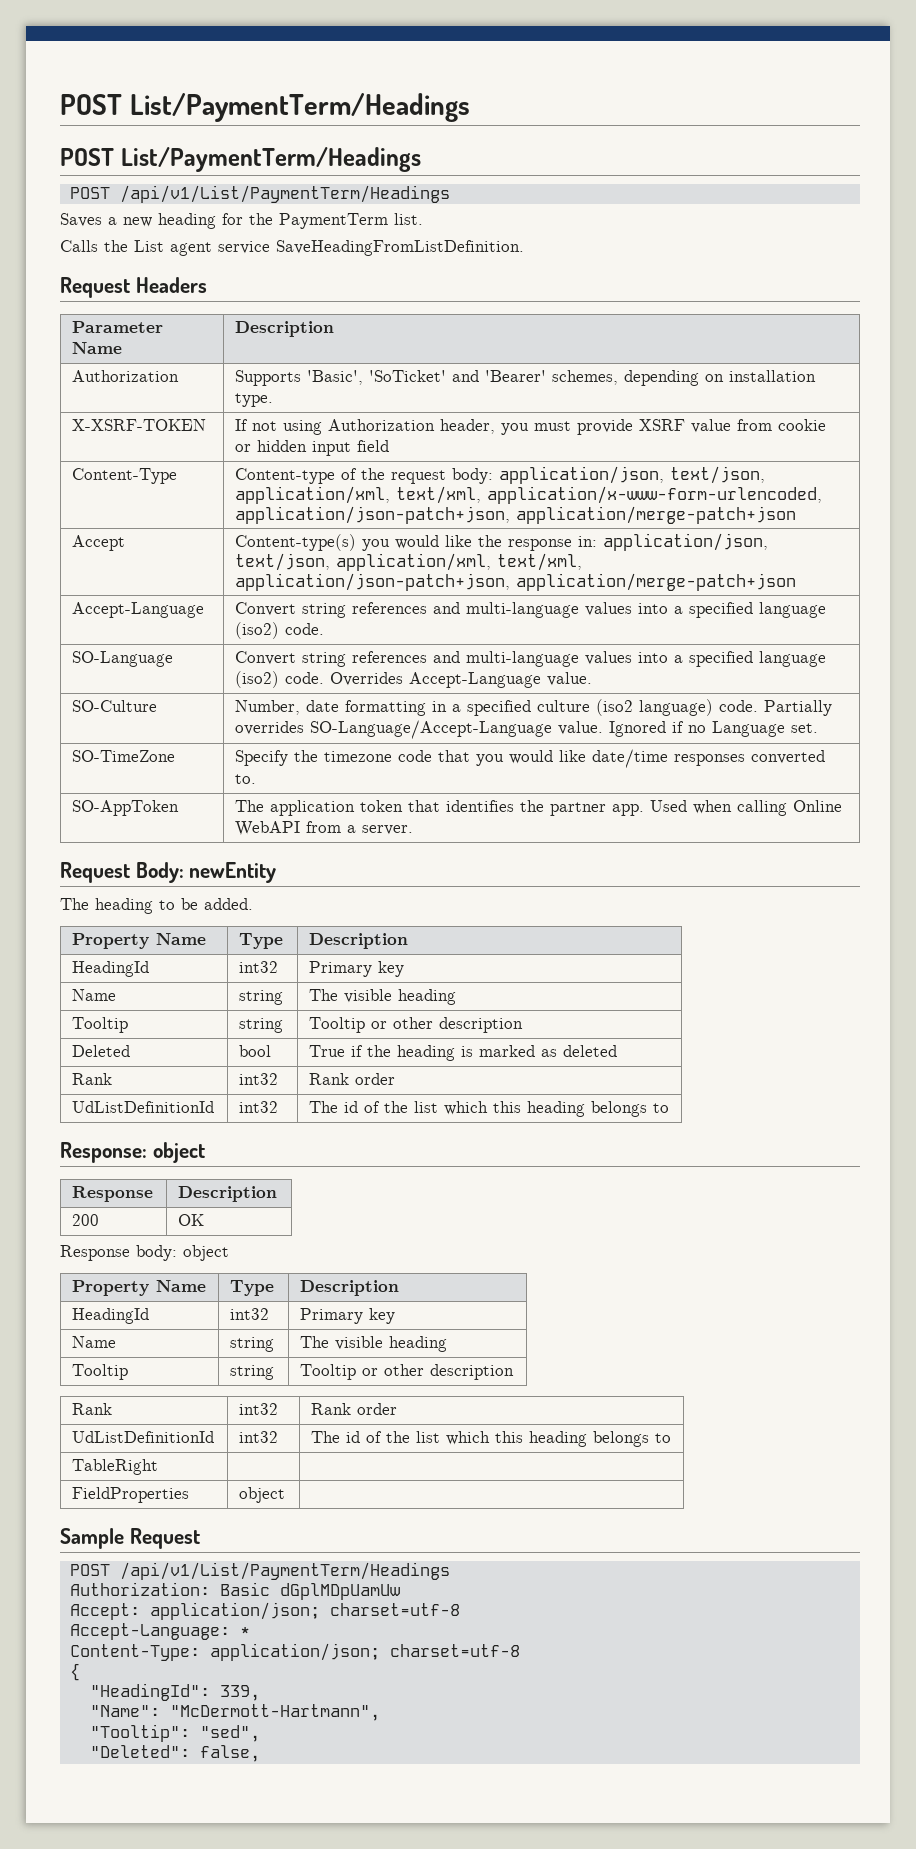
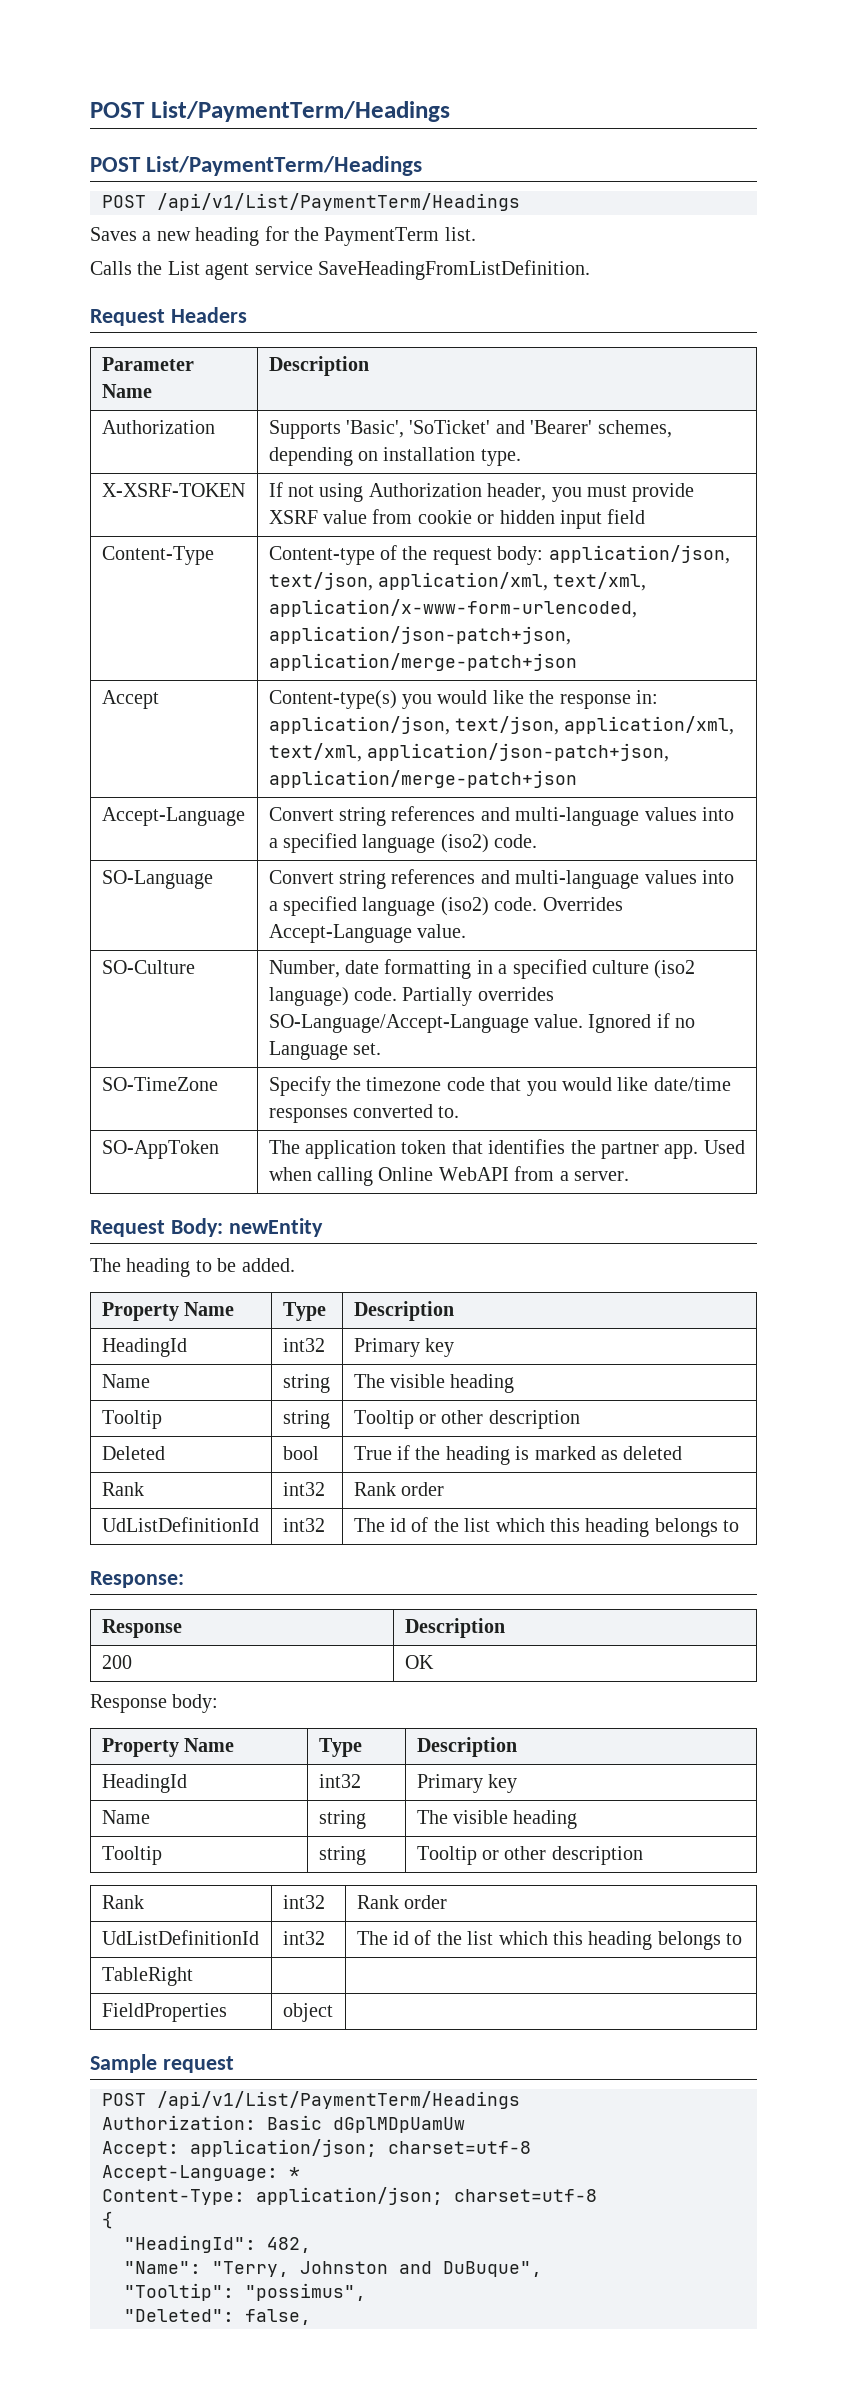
- Response: object
+ Response:
- Response body: object
+ Response body:
- Sample Request
+ Sample request
- "HeadingId": 339,
+ "HeadingId": 482,
- "Name": "McDermott-Hartmann",
+ "Name": "Terry, Johnston and DuBuque",
- "Tooltip": "sed",
+ "Tooltip": "possimus",

